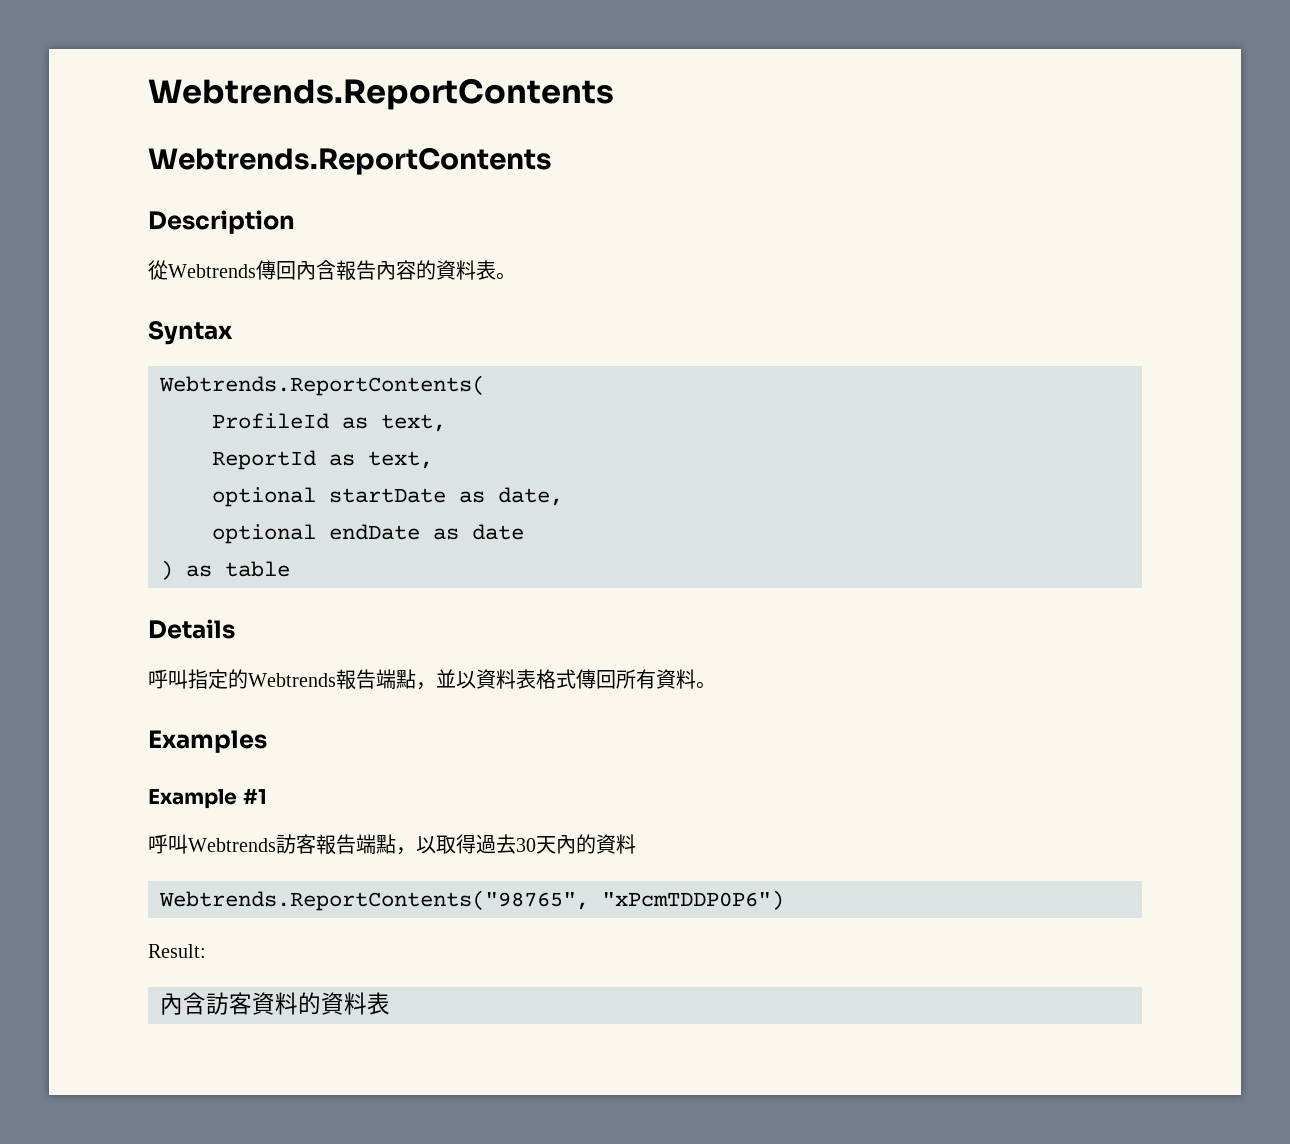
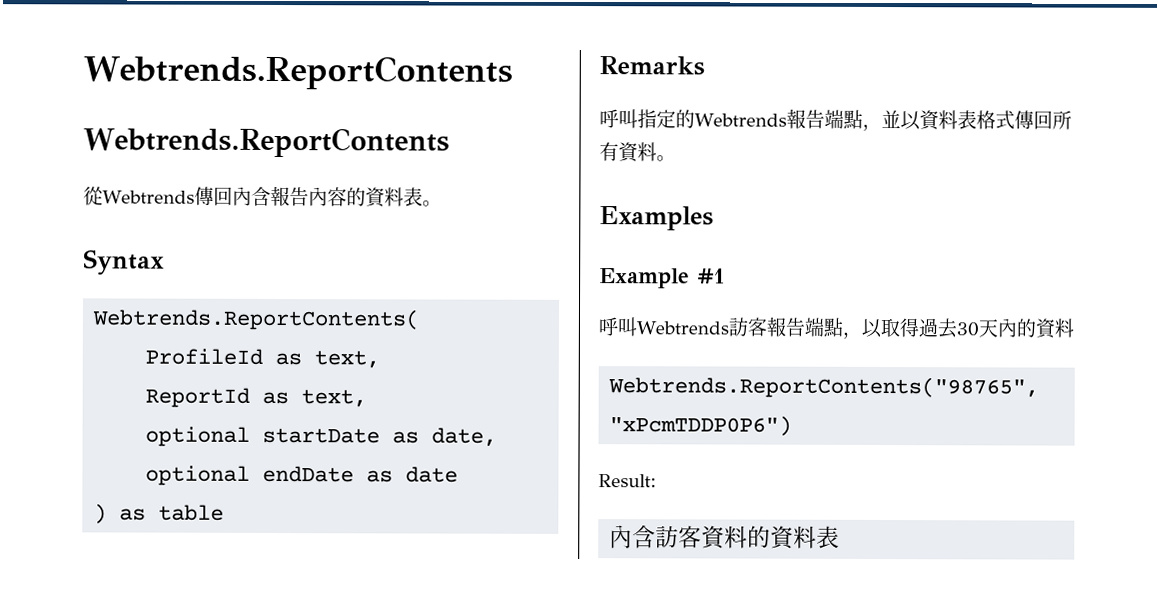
- Description
- Details
+ Remarks

